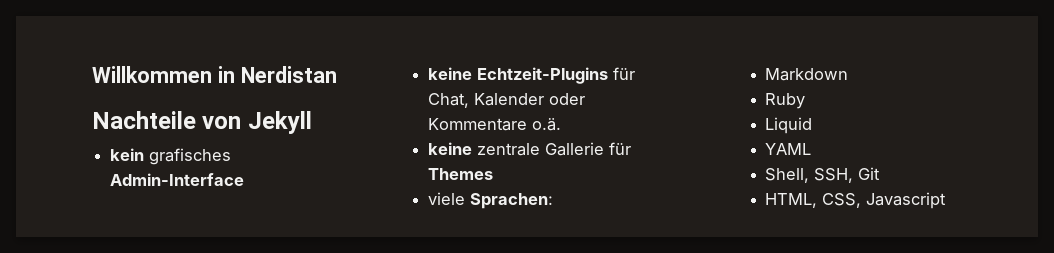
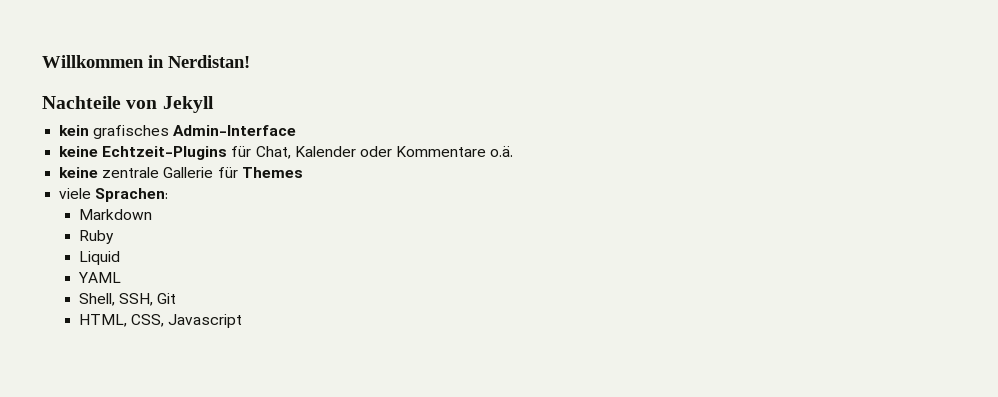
- Willkommen in Nerdistan
+ Willkommen in Nerdistan!

